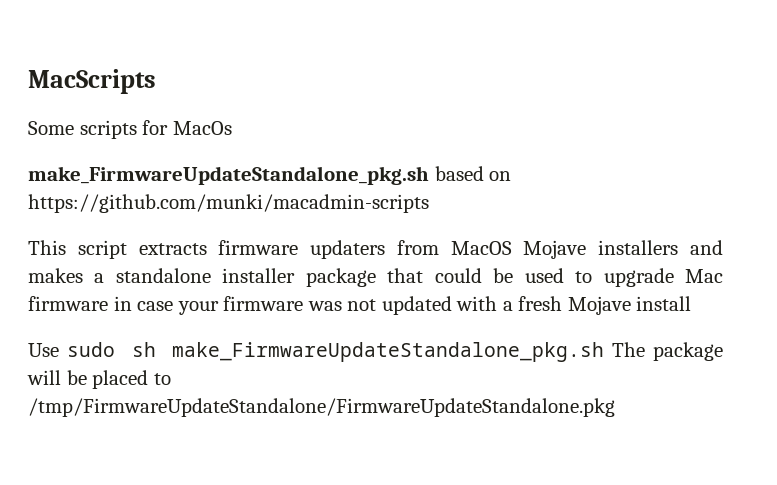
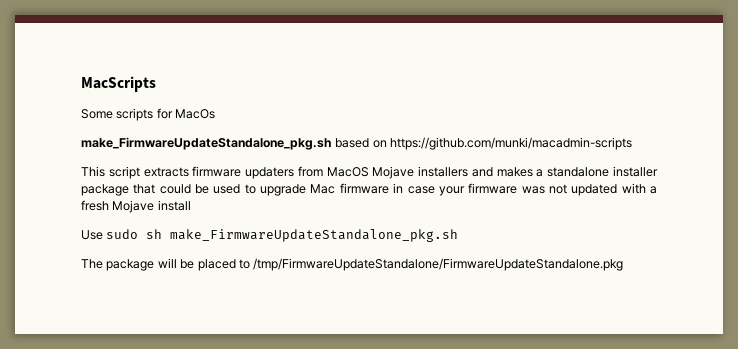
- Use sudo sh make_FirmwareUpdateStandalone_pkg.sh The package will be placed to /tmp/FirmwareUpdateStandalone/FirmwareUpdateStandalone.pkg
+ Use sudo sh make_FirmwareUpdateStandalone_pkg.sh
+ The package will be placed to /tmp/FirmwareUpdateStandalone/FirmwareUpdateStandalone.pkg

